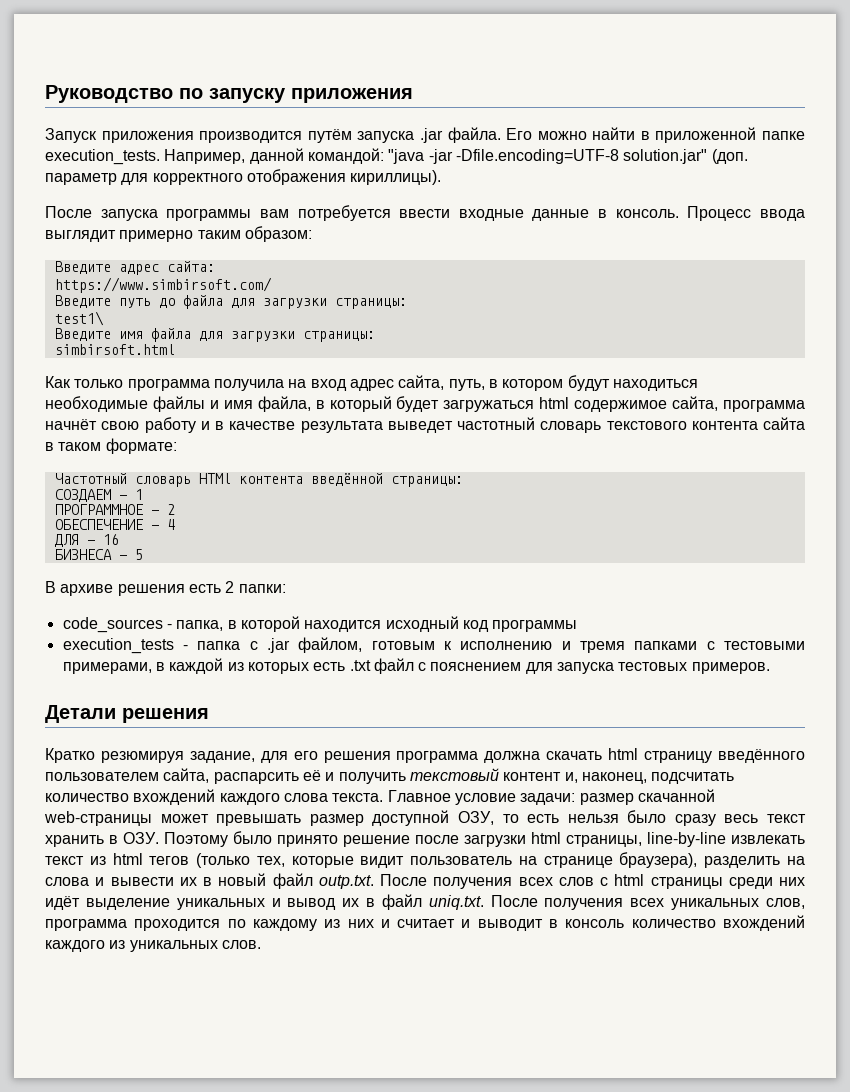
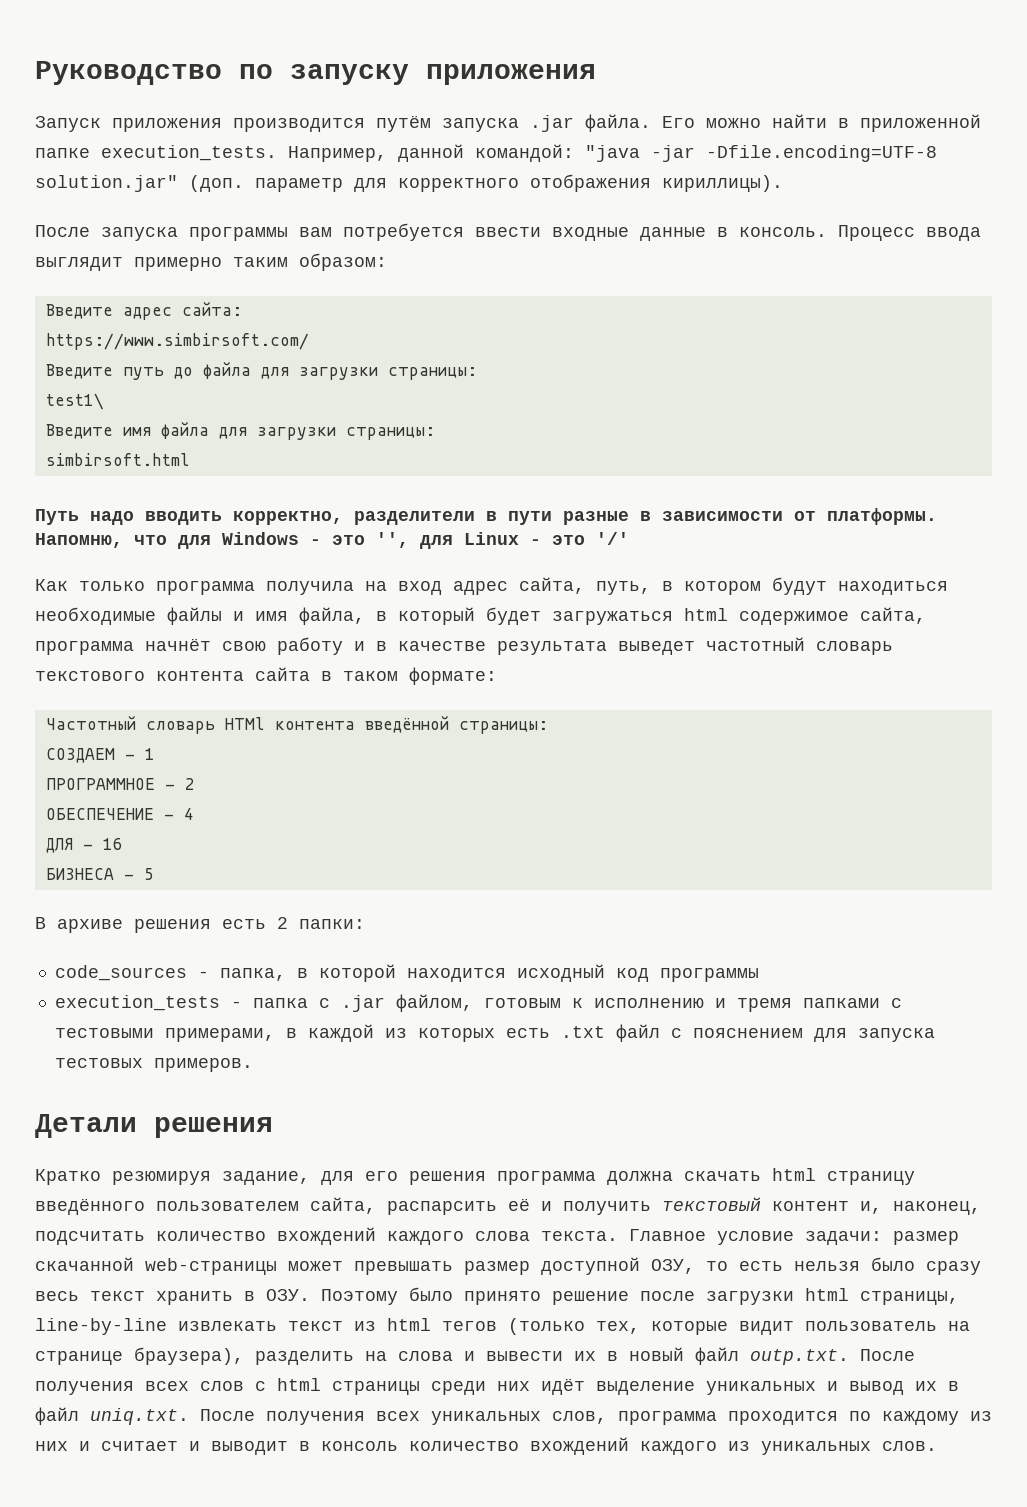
+ Путь надо вводить корректно, разделители в пути разные в зависимости от платформы. Напомню, что для Windows - это '', для Linux - это '/'

